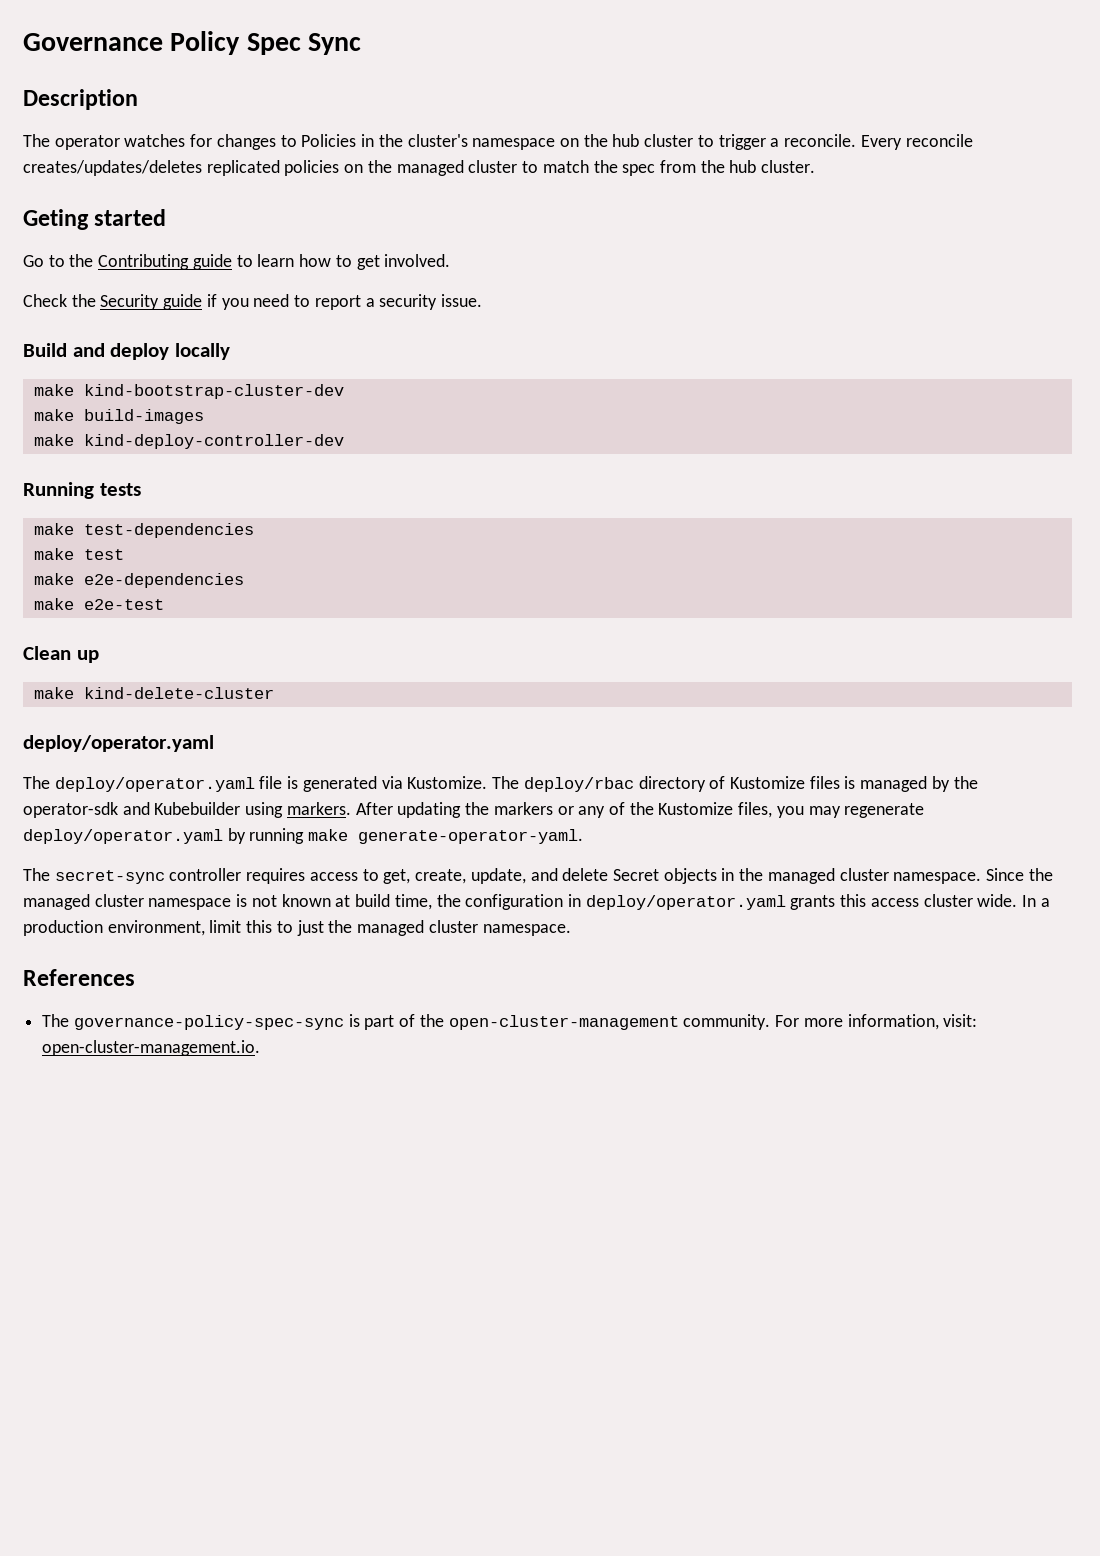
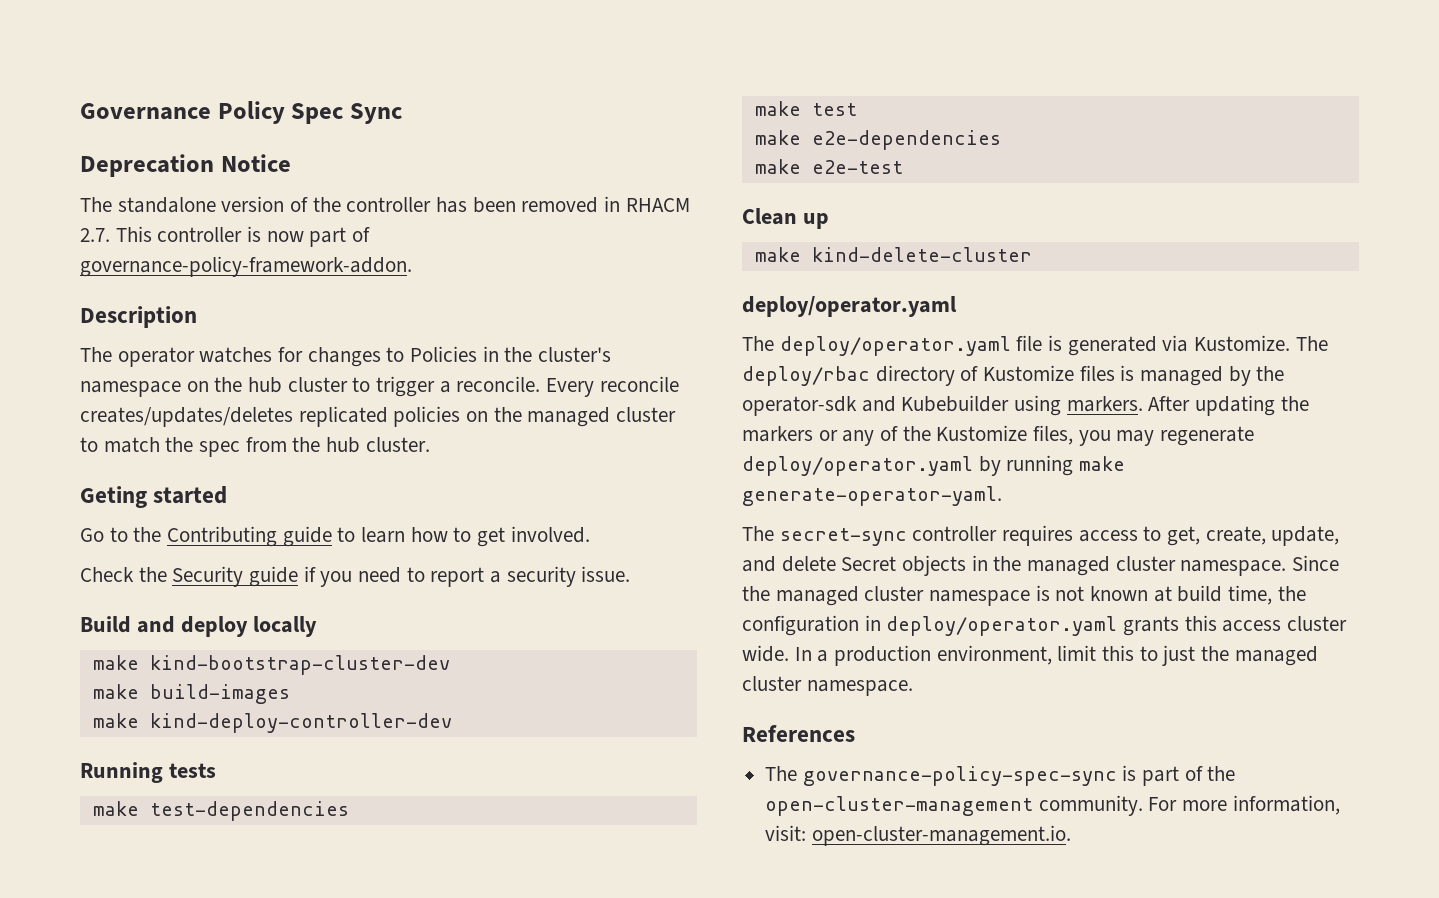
+ Deprecation Notice
+ The standalone version of the controller has been removed in RHACM 2.7. This controller is now part of governance-policy-framework-addon.

